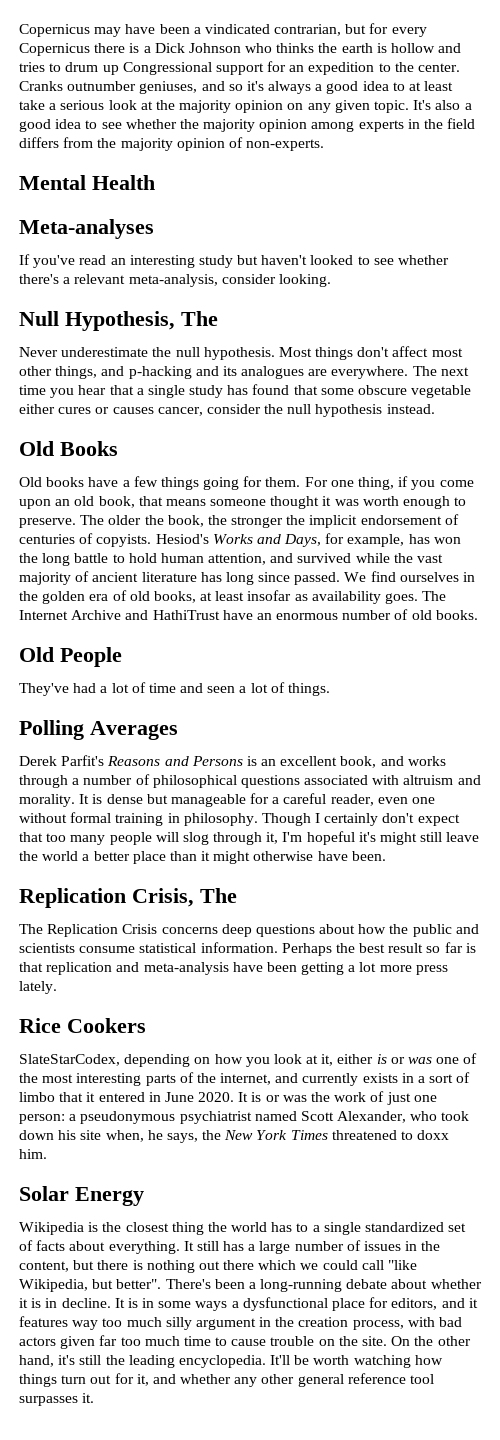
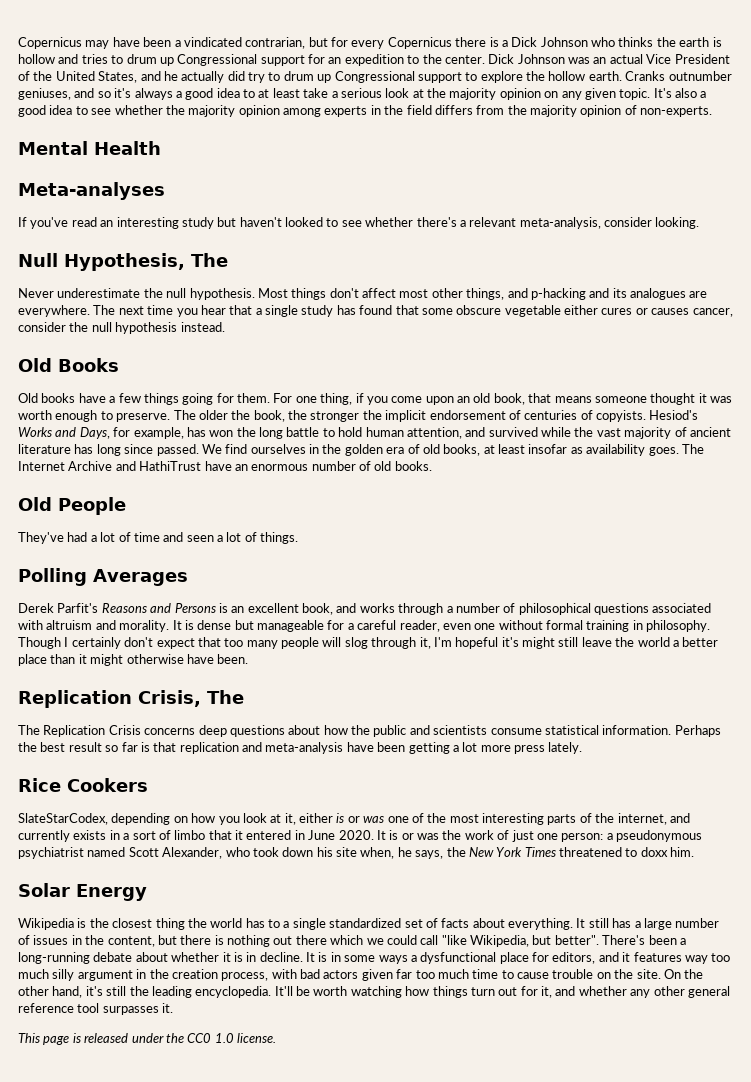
+ Dick Johnson was an actual Vice President of the United States, and he actually did try to drum up Congressional support to explore the hollow earth.
+ This page is released under the CC0 1.0 license.

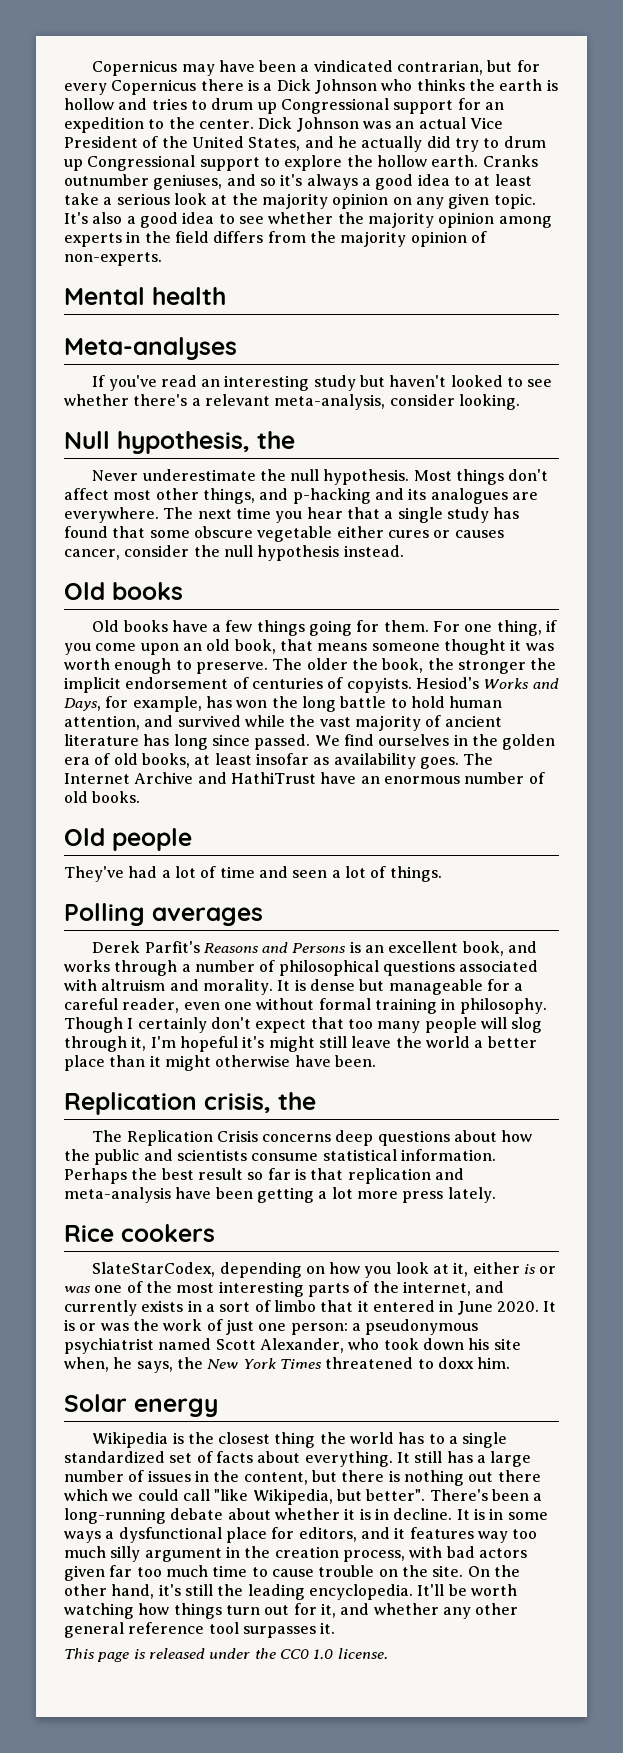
- Mental Health
+ Mental health
- Null Hypothesis, The
+ Null hypothesis, the
  The next time you hear that a single study has found that some obscure vegetable either cures or causes cancer, consider the null hypothesis instead.
- Old Books
+ Old books
- Old People
+ Old people
- Polling Averages
+ Polling averages
- Replication Crisis, The
+ Replication crisis, the
- Rice Cookers
+ Rice cookers
- Solar Energy
+ Solar energy

